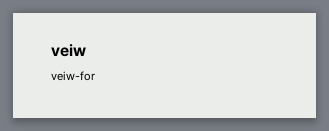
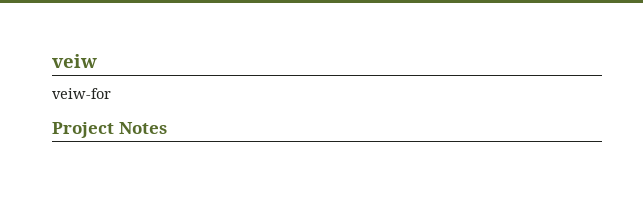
+ Project Notes

